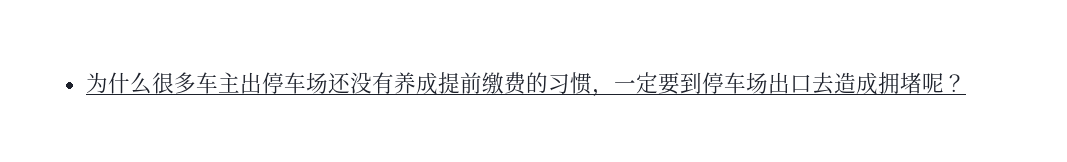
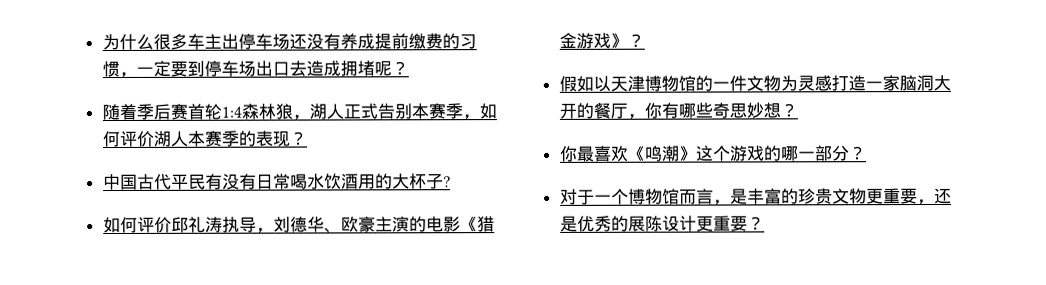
+ 随着季后赛首轮1:4森林狼，湖人正式告别本赛季，如何评价湖人本赛季的表现？
+ 中国古代平民有没有日常喝水饮酒用的大杯子?
+ 如何评价邱礼涛执导，刘德华、欧豪主演的电影《猎金游戏》？
+ 假如以天津博物馆的一件文物为灵感打造一家脑洞大开的餐厅，你有哪些奇思妙想？
+ 你最喜欢《鸣潮》这个游戏的哪一部分？
+ 对于一个博物馆而言，是丰富的珍贵文物更重要，还是优秀的展陈设计更重要？

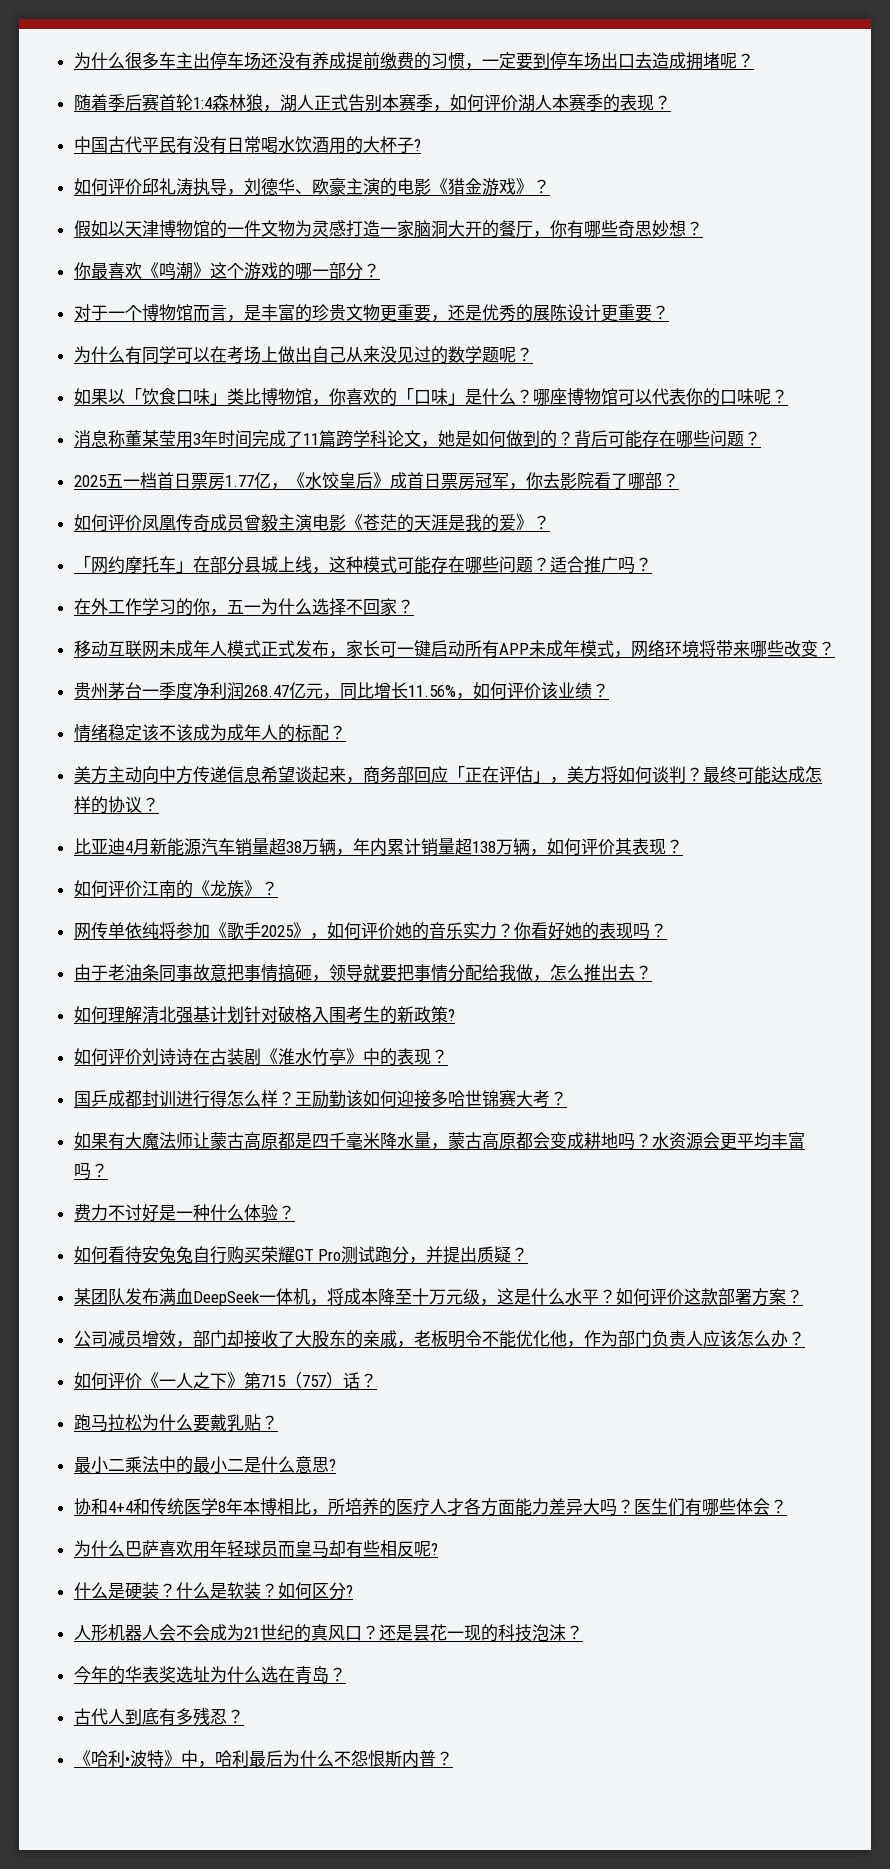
+ 为什么有同学可以在考场上做出自己从来没见过的数学题呢？
+ 如果以「饮食口味」类比博物馆，你喜欢的「口味」是什么？哪座博物馆可以代表你的口味呢？
+ 消息称董某莹用3年时间完成了11篇跨学科论文，她是如何做到的？背后可能存在哪些问题？
+ 2025五一档首日票房1.77亿，《水饺皇后》成首日票房冠军，你去影院看了哪部？
+ 如何评价凤凰传奇成员曾毅主演电影《苍茫的天涯是我的爱》？
+ 「网约摩托车」在部分县城上线，这种模式可能存在哪些问题？适合推广吗？
+ 在外工作学习的你，五一为什么选择不回家？
+ 移动互联网未成年人模式正式发布，家长可一键启动所有APP未成年模式，网络环境将带来哪些改变？
+ 贵州茅台一季度净利润268.47亿元，同比增长11.56%，如何评价该业绩？
+ 情绪稳定该不该成为成年人的标配？
+ 美方主动向中方传递信息希望谈起来，商务部回应「正在评估」，美方将如何谈判？最终可能达成怎样的协议？
+ 比亚迪4月新能源汽车销量超38万辆，年内累计销量超138万辆，如何评价其表现？
+ 如何评价江南的《龙族》？
+ 网传单依纯将参加《歌手2025》，如何评价她的音乐实力？你看好她的表现吗？
+ 由于老油条同事故意把事情搞砸，领导就要把事情分配给我做，怎么推出去？
+ 如何理解清北强基计划针对破格入围考生的新政策?
+ 如何评价刘诗诗在古装剧《淮水竹亭》中的表现？
+ 国乒成都封训进行得怎么样？王励勤该如何迎接多哈世锦赛大考？
+ 如果有大魔法师让蒙古高原都是四千毫米降水量，蒙古高原都会变成耕地吗？水资源会更平均丰富吗？
+ 费力不讨好是一种什么体验？
+ 如何看待安兔兔自行购买荣耀GT Pro测试跑分，并提出质疑？
+ 某团队发布满血DeepSeek一体机，将成本降至十万元级，这是什么水平？如何评价这款部署方案？
+ 公司减员增效，部门却接收了大股东的亲戚，老板明令不能优化他，作为部门负责人应该怎么办？
+ 如何评价《一人之下》第715（757）话？
+ 跑马拉松为什么要戴乳贴？
+ 最小二乘法中的最小二是什么意思?
+ 协和4+4和传统医学8年本博相比，所培养的医疗人才各方面能力差异大吗？医生们有哪些体会？
+ 为什么巴萨喜欢用年轻球员而皇马却有些相反呢?
+ 什么是硬装？什么是软装？如何区分?
+ 人形机器人会不会成为21世纪的真风口？还是昙花一现的科技泡沫？
+ 今年的华表奖选址为什么选在青岛？
+ 古代人到底有多残忍？
+ 《哈利•波特》中，哈利最后为什么不怨恨斯内普？

